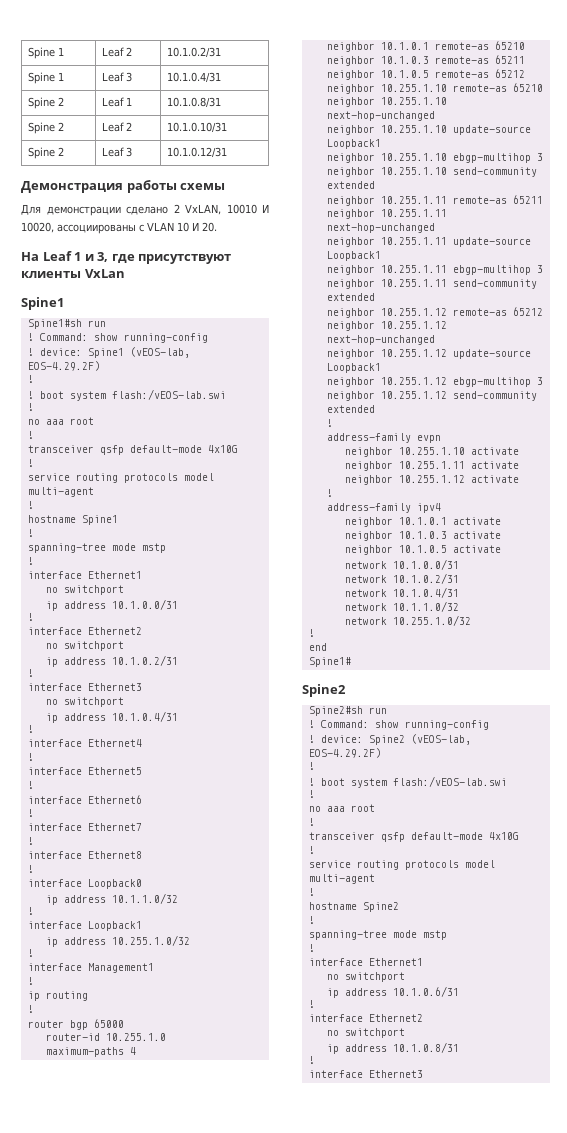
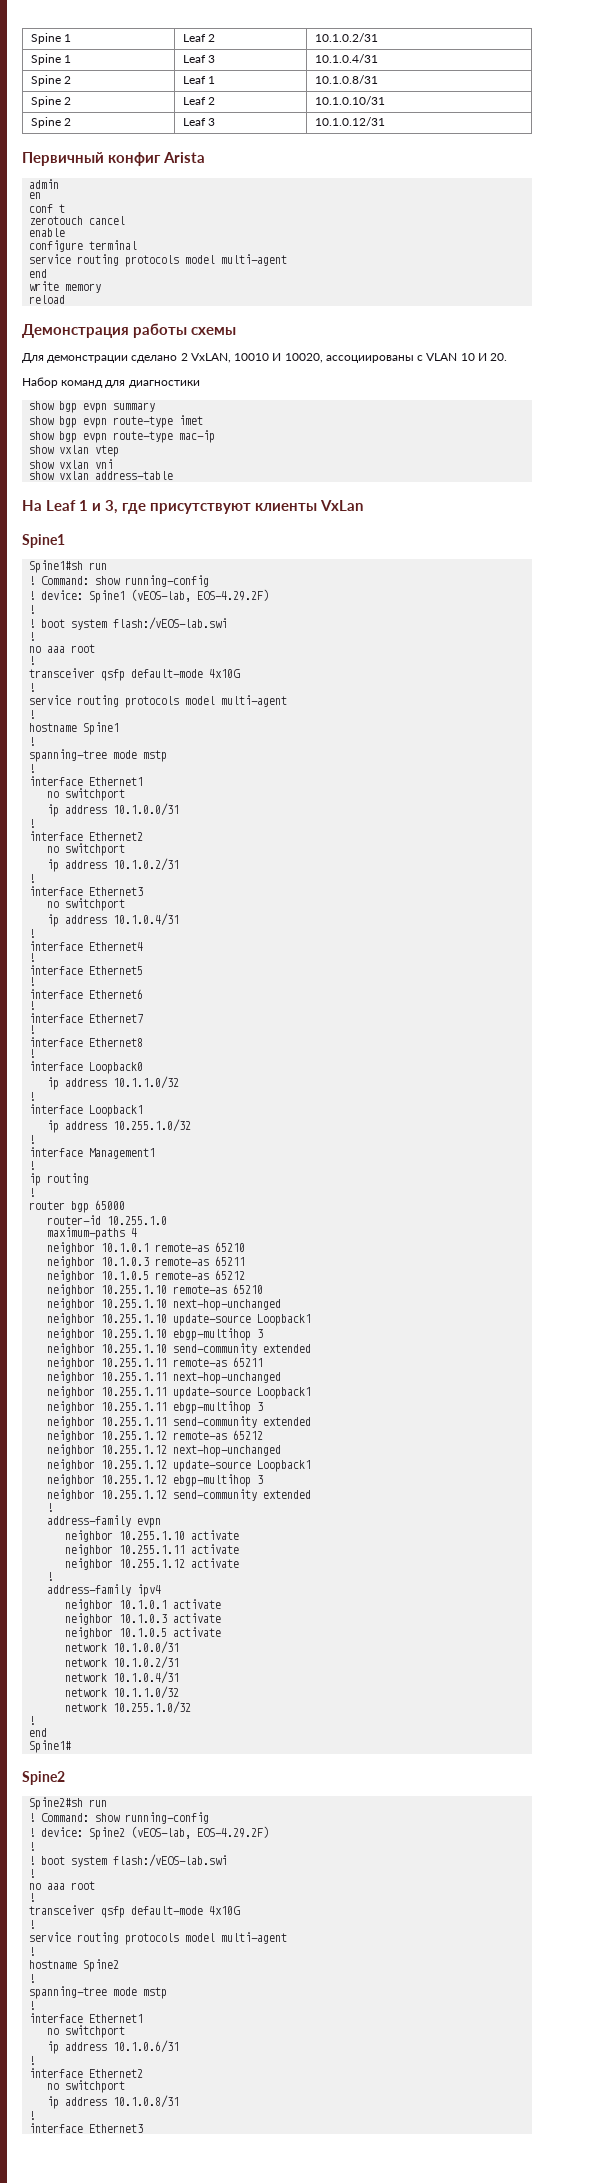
+ Первичный конфиг Arista
+ admin
+ en
+ conf t
+ zerotouch cancel
+ enable
+ configure terminal
+ service routing protocols model multi-agent
+ end
+ write memory
+ reload
+ Набор команд для диагностики
+ show bgp evpn summary
+ show bgp evpn route-type imet
+ show bgp evpn route-type mac-ip
+ show vxlan vtep
+ show vxlan vni
+ show vxlan address-table

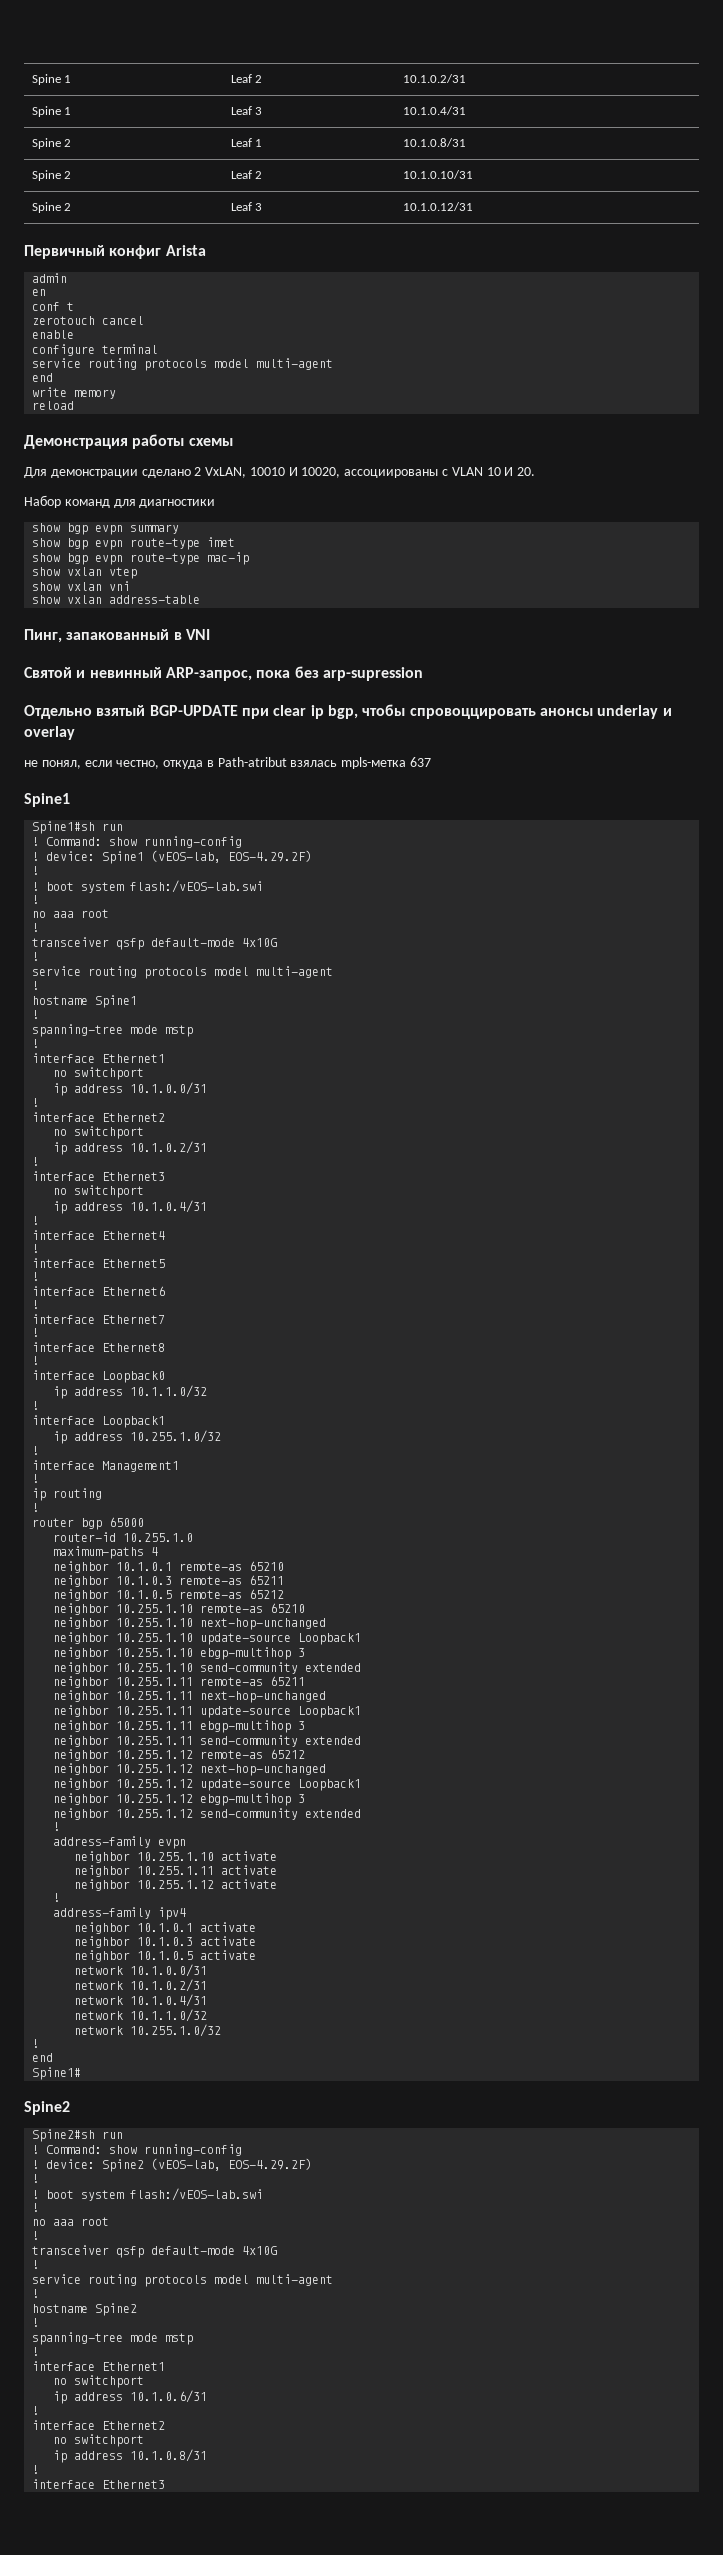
- На Leaf 1 и 3, где присутствуют клиенты VxLan
+ Пинг, запакованный в VNI
+ Святой и невинный ARP-запрос, пока без arp-supression
+ Отдельно взятый BGP-UPDATE при clear ip bgp, чтобы спровоццировать анонсы underlay и overlay
+ не понял, если честно, откуда в Path-atribut взялась mpls-метка 637

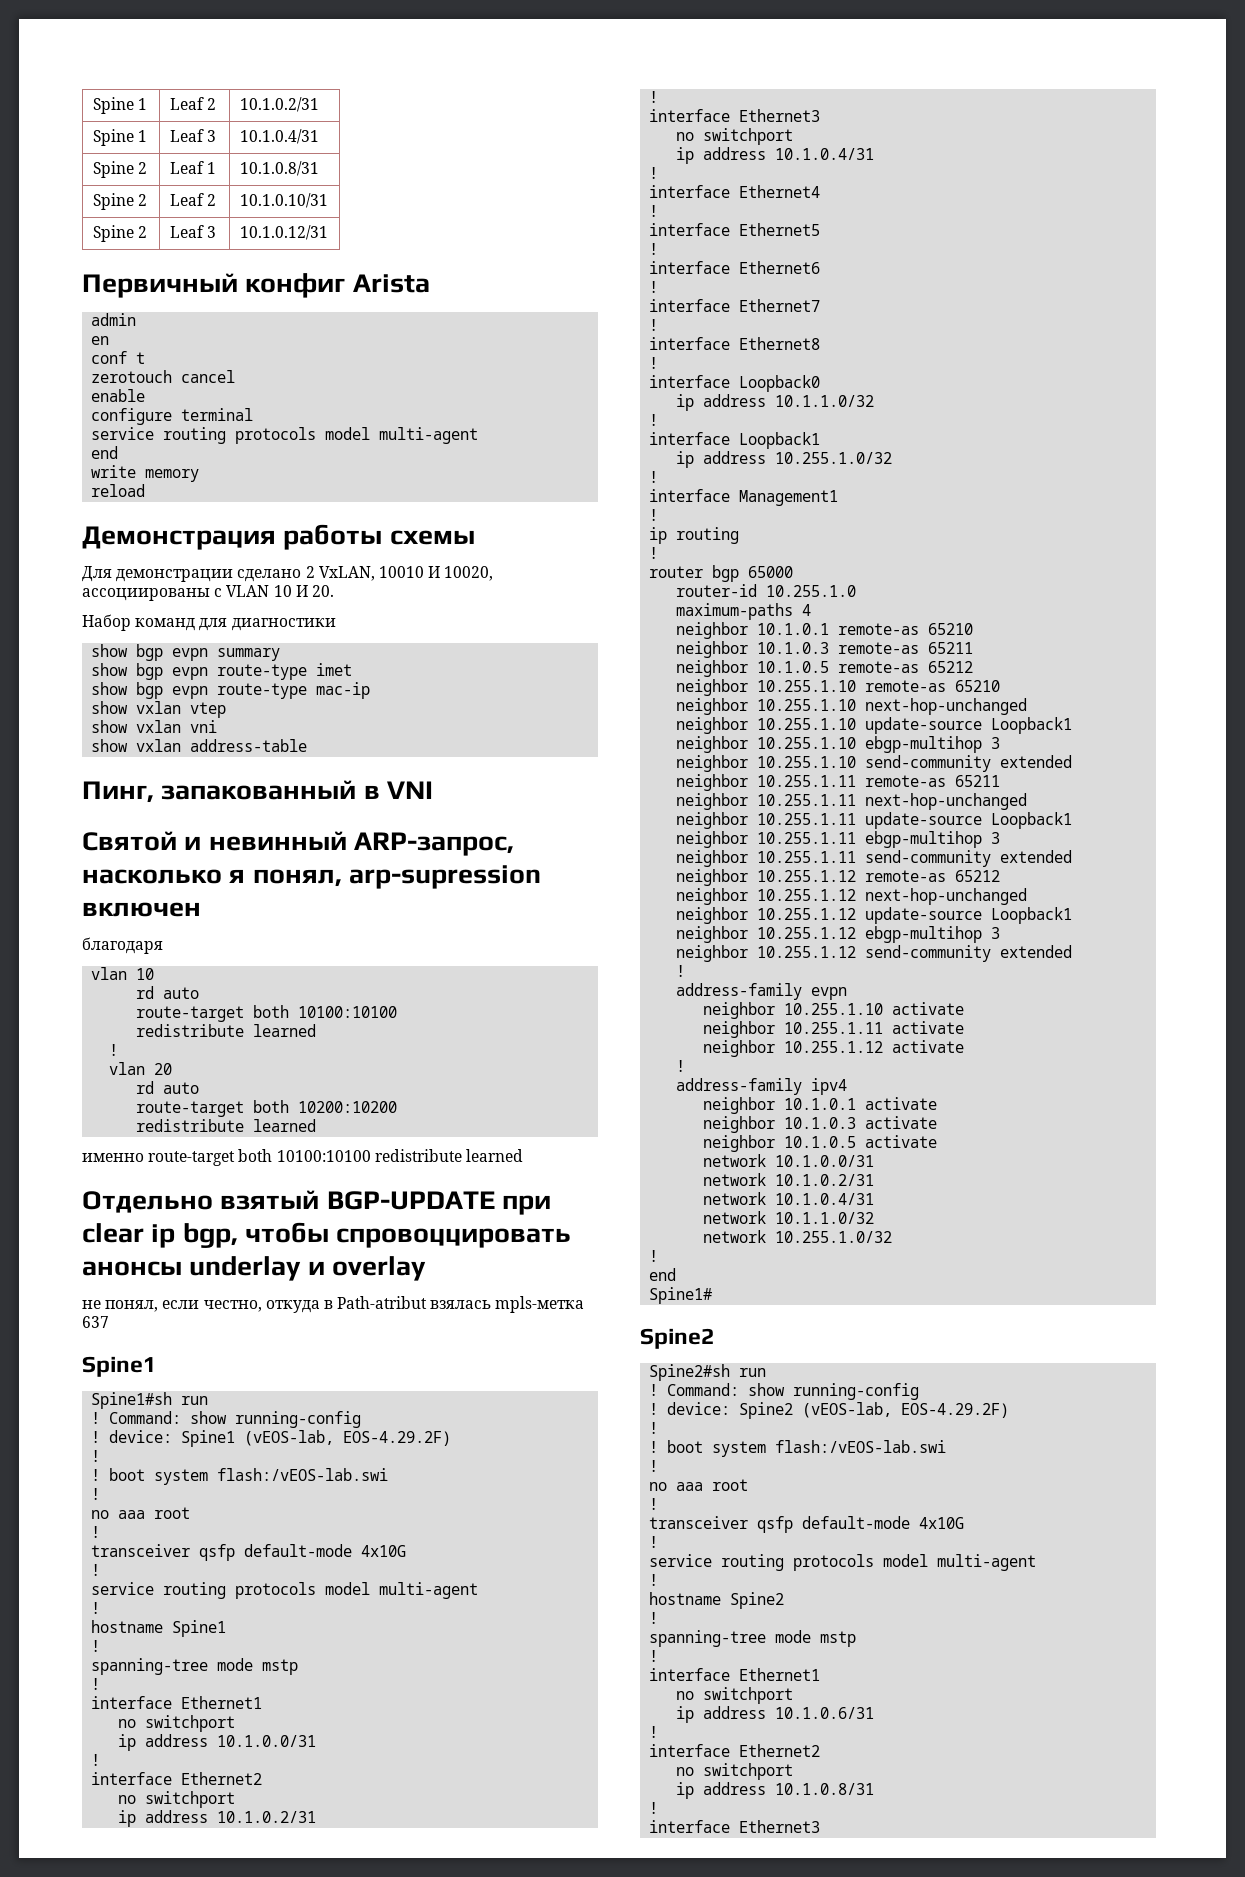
- Святой и невинный ARP-запрос, пока без arp-supression
+ Святой и невинный ARP-запрос, насколько я понял, arp-supression включен
+ благодаря
+ vlan 10
+ rd auto
+ route-target both 10100:10100
+ redistribute learned
+ !
+ vlan 20
+ rd auto
+ route-target both 10200:10200
+ redistribute learned
+ именно route-target both 10100:10100 redistribute learned

